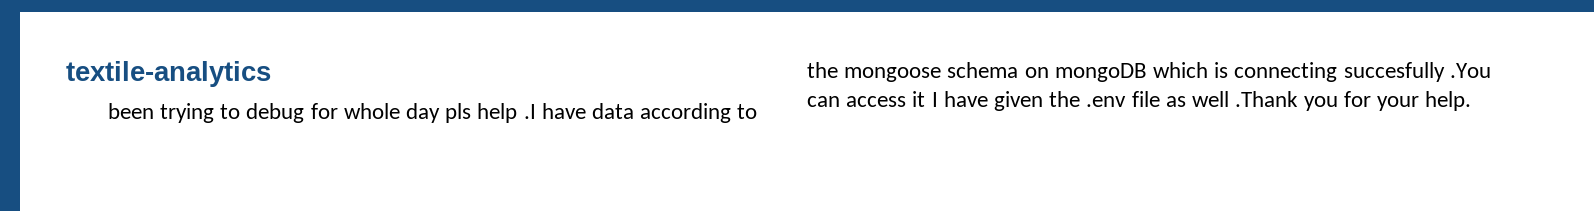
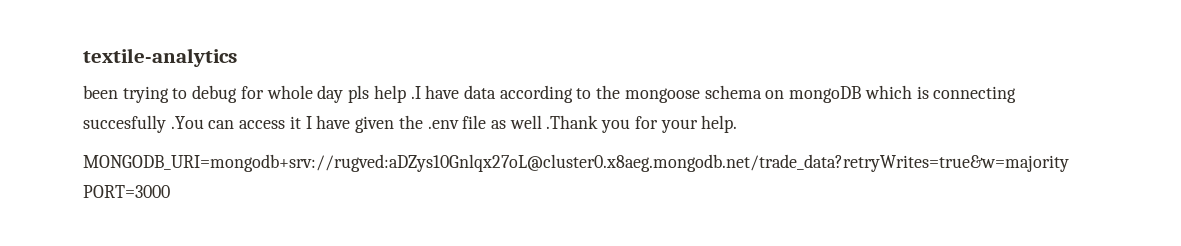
+ MONGODB_URI=mongodb+srv://rugved:aDZys10Gnlqx27oL@cluster0.x8aeg.mongodb.net/trade_data?retryWrites=true&w=majority PORT=3000

